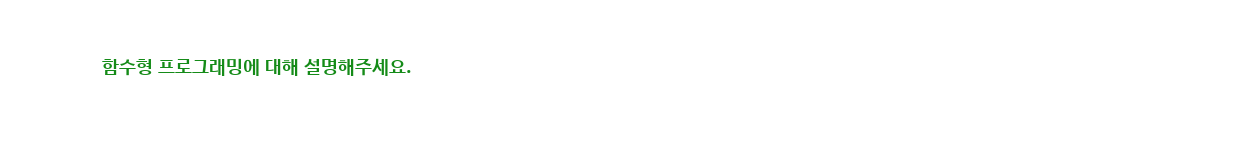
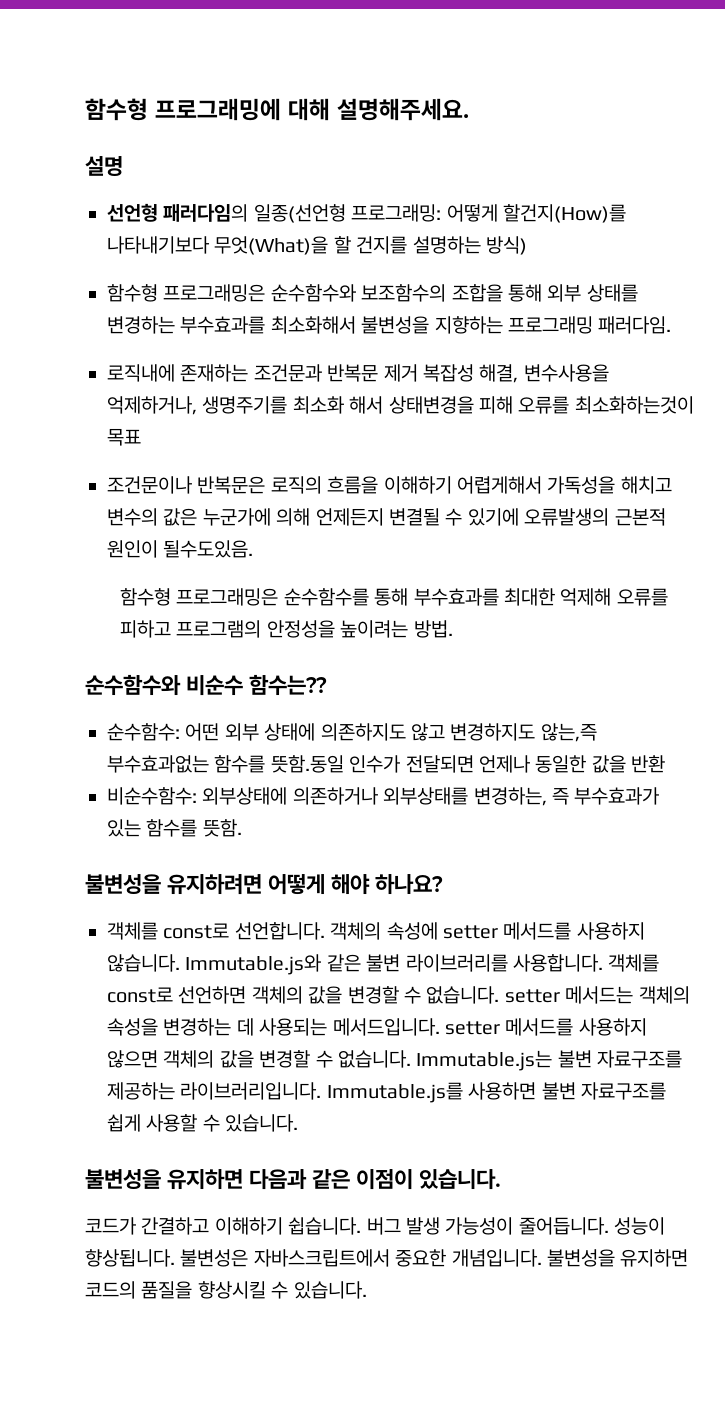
+ 설명
+ 선언형 패러다임의 일종(선언형 프로그래밍: 어떻게 할건지(How)를 나타내기보다 무엇(What)을 할 건지를 설명하는 방식)
+ 함수형 프로그래밍은 순수함수와 보조함수의 조합을 통해 외부 상태를 변경하는 부수효과를 최소화해서 불변성을 지향하는 프로그래밍 패러다임.
+ 로직내에 존재하는 조건문과 반복문 제거 복잡성 해결, 변수사용을 억제하거나, 생명주기를 최소화 해서 상태변경을 피해 오류를 최소화하는것이 목표
+ 조건문이나 반복문은 로직의 흐름을 이해하기 어렵게해서 가독성을 해치고 변수의 값은 누군가에 의해 언제든지 변결될 수 있기에 오류발생의 근본적 원인이 될수도있음.
+ 함수형 프로그래밍은 순수함수를 통해 부수효과를 최대한 억제해 오류를 피하고 프로그램의 안정성을 높이려는 방법.
+ 순수함수와 비순수 함수는??
+ 순수함수: 어떤 외부 상태에 의존하지도 않고 변경하지도 않는,즉 부수효과없는 함수를 뜻함.동일 인수가 전달되면 언제나 동일한 값을 반환
+ 비순수함수: 외부상태에 의존하거나 외부상태를 변경하는, 즉 부수효과가 있는 함수를 뜻함.
+ 불변성을 유지하려면 어떻게 해야 하나요?
+ 객체를 const로 선언합니다. 객체의 속성에 setter 메서드를 사용하지 않습니다. Immutable.js와 같은 불변 라이브러리를 사용합니다. 객체를 const로 선언하면 객체의 값을 변경할 수 없습니다. setter 메서드는 객체의 속성을 변경하는 데 사용되는 메서드입니다. setter 메서드를 사용하지 않으면 객체의 값을 변경할 수 없습니다. Immutable.js는 불변 자료구조를 제공하는 라이브러리입니다. Immutable.js를 사용하면 불변 자료구조를 쉽게 사용할 수 있습니다.
+ 불변성을 유지하면 다음과 같은 이점이 있습니다.
+ 코드가 간결하고 이해하기 쉽습니다. 버그 발생 가능성이 줄어듭니다. 성능이 향상됩니다. 불변성은 자바스크립트에서 중요한 개념입니다. 불변성을 유지하면 코드의 품질을 향상시킬 수 있습니다.

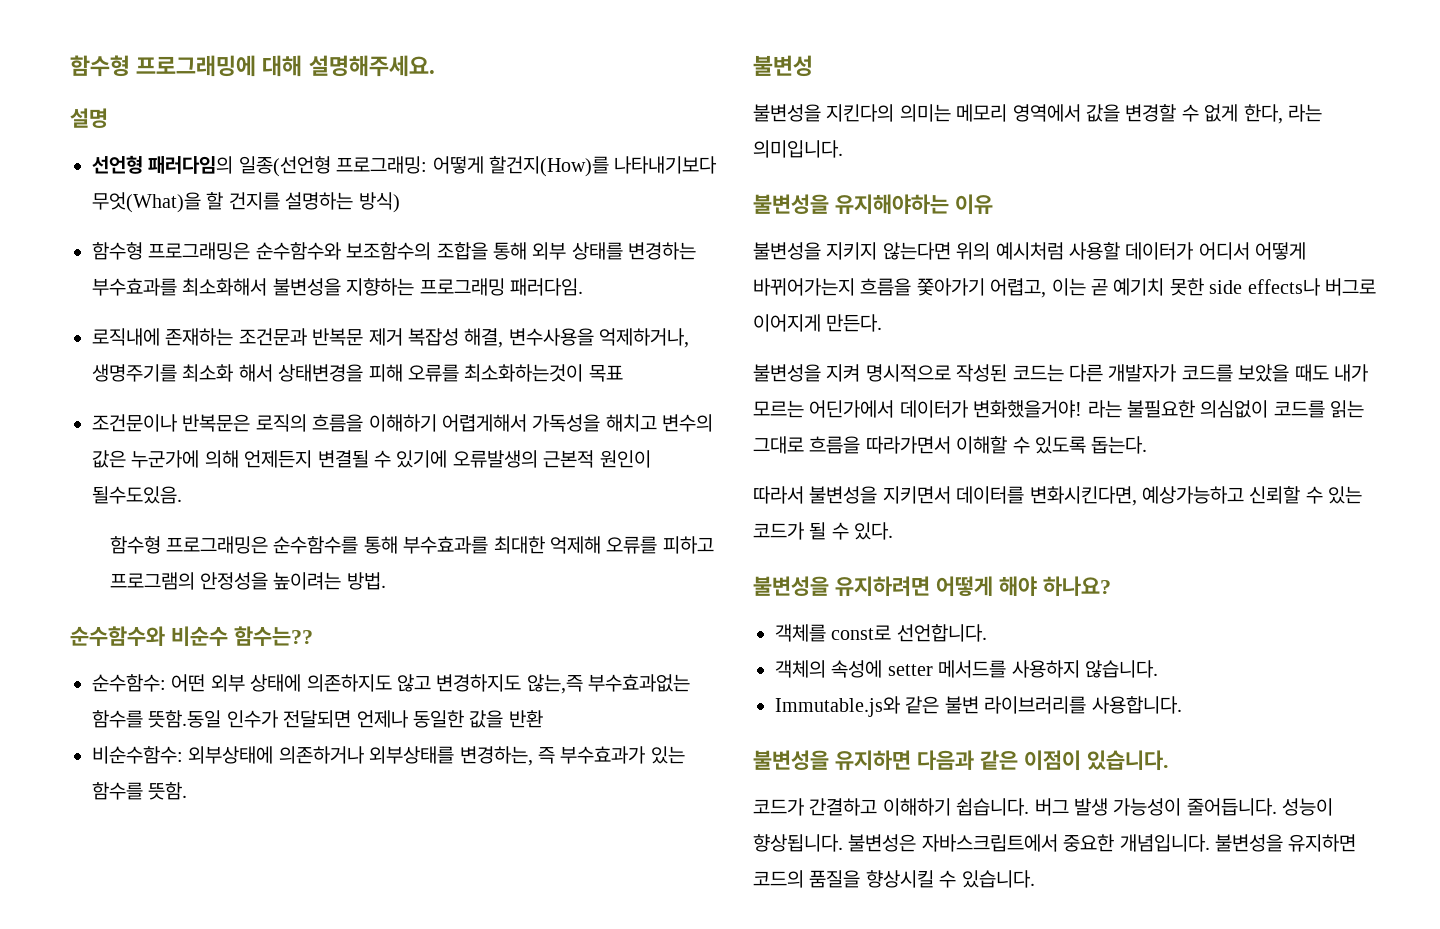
+ 불변성
+ 불변성을 지킨다의 의미는 메모리 영역에서 값을 변경할 수 없게 한다, 라는 의미입니다.
+ 불변성을 유지해야하는 이유
+ 불변성을 지키지 않는다면 위의 예시처럼 사용할 데이터가 어디서 어떻게 바뀌어가는지 흐름을 쫓아가기 어렵고, 이는 곧 예기치 못한 side effects나 버그로 이어지게 만든다.
+ 불변성을 지켜 명시적으로 작성된 코드는 다른 개발자가 코드를 보았을 때도 내가 모르는 어딘가에서 데이터가 변화했을거야! 라는 불필요한 의심없이 코드를 읽는 그대로 흐름을 따라가면서 이해할 수 있도록 돕는다.
+ 따라서 불변성을 지키면서 데이터를 변화시킨다면, 예상가능하고 신뢰할 수 있는 코드가 될 수 있다.
- 객체를 const로 선언합니다. 객체의 속성에 setter 메서드를 사용하지 않습니다. Immutable.js와 같은 불변 라이브러리를 사용합니다. 객체를 const로 선언하면 객체의 값을 변경할 수 없습니다. setter 메서드는 객체의 속성을 변경하는 데 사용되는 메서드입니다. setter 메서드를 사용하지 않으면 객체의 값을 변경할 수 없습니다. Immutable.js는 불변 자료구조를 제공하는 라이브러리입니다. Immutable.js를 사용하면 불변 자료구조를 쉽게 사용할 수 있습니다.
+ 객체를 const로 선언합니다.
+ 객체의 속성에 setter 메서드를 사용하지 않습니다.
+ Immutable.js와 같은 불변 라이브러리를 사용합니다.

